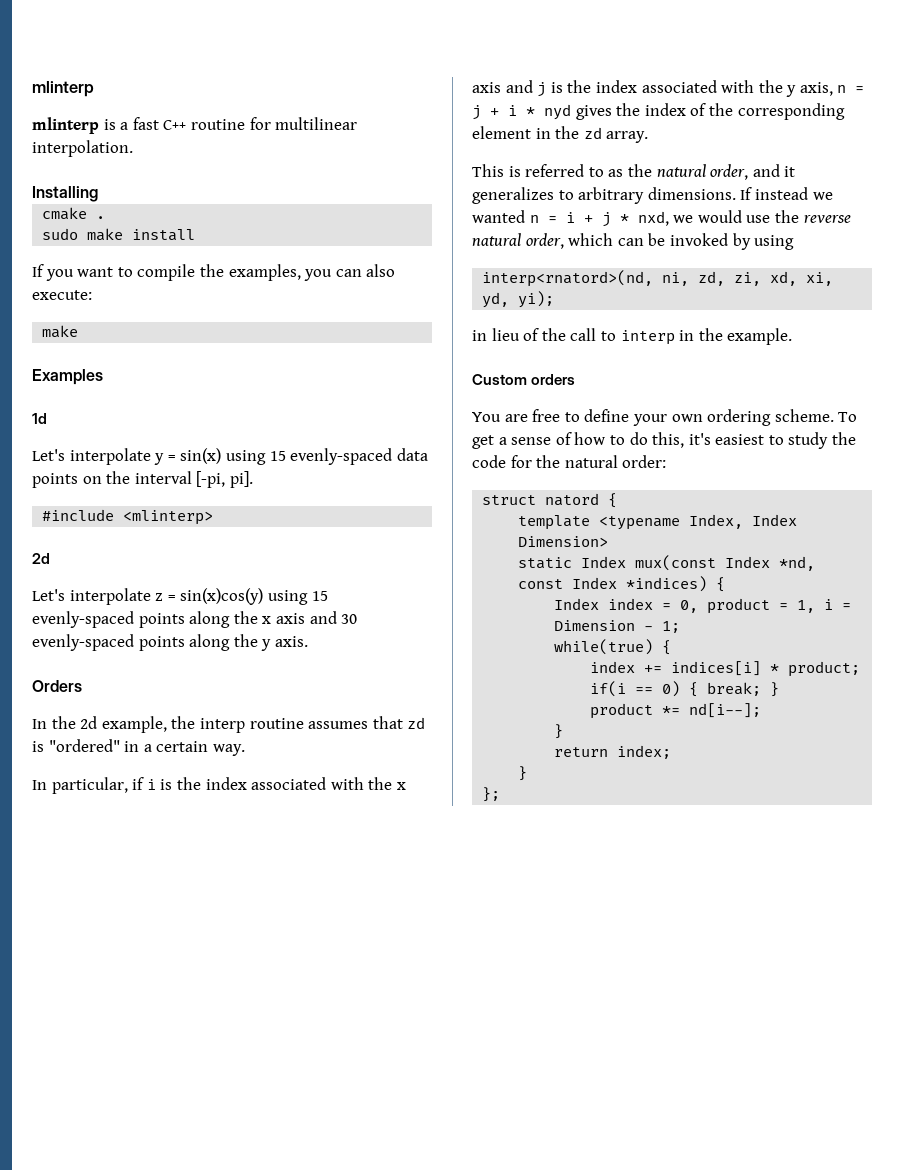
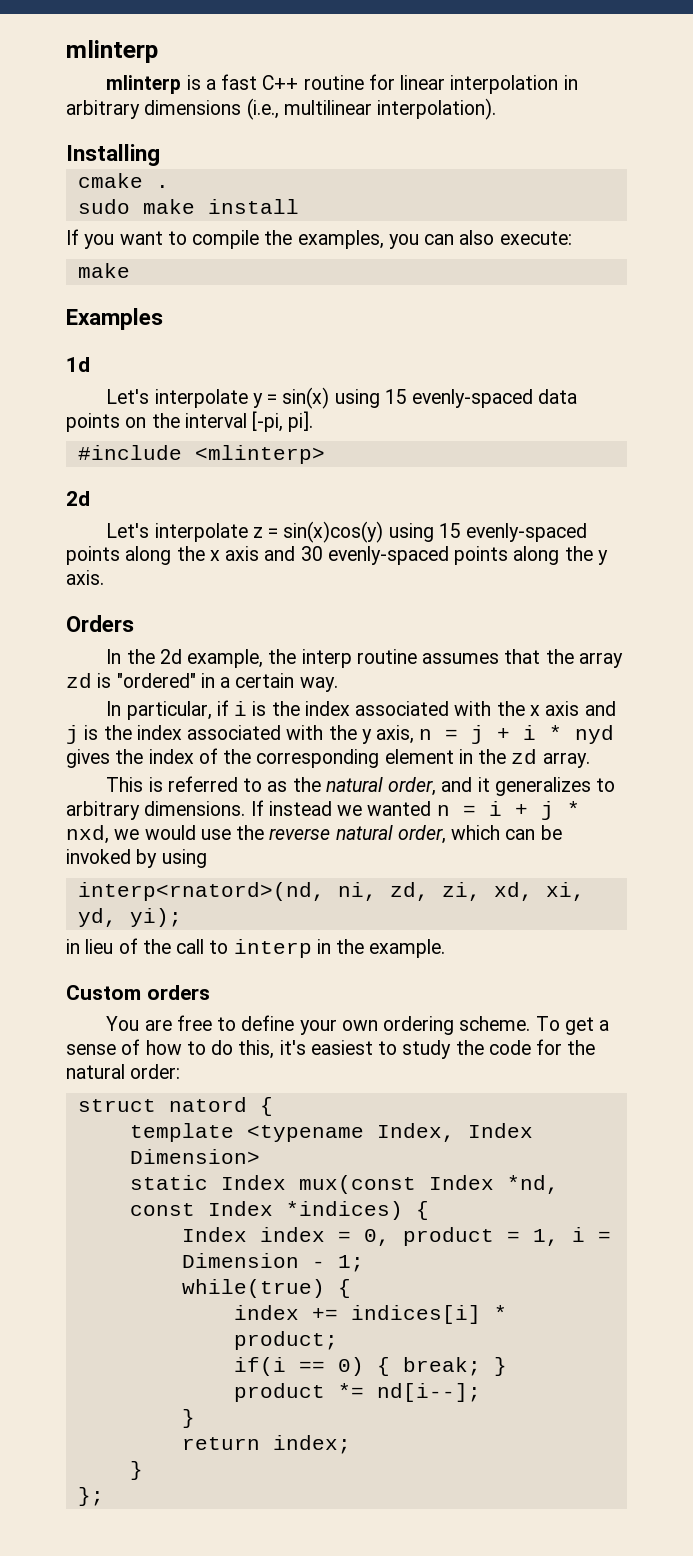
- mlinterp is a fast C++ routine for multilinear interpolation.
+ mlinterp is a fast C++ routine for linear interpolation in arbitrary dimensions (i.e., multilinear interpolation).
- In the 2d example, the interp routine assumes that zd is "ordered" in a certain way.
+ In the 2d example, the interp routine assumes that the array zd is "ordered" in a certain way.

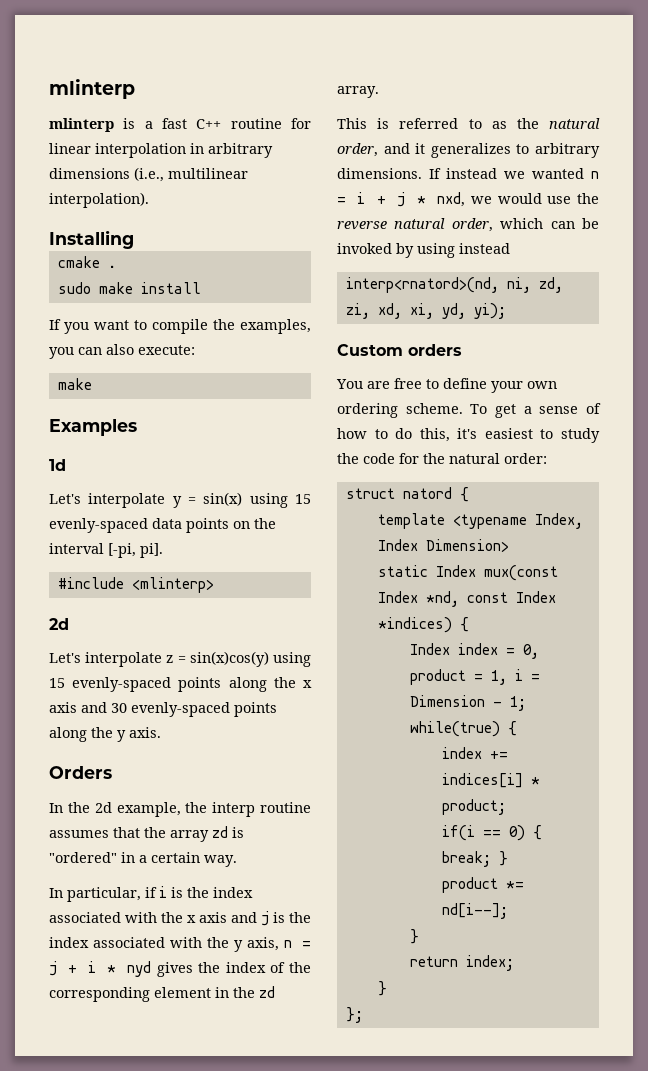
- If instead we wanted n = i + j * nxd, we would use the reverse natural order, which can be invoked by using
+ If instead we wanted n = i + j * nxd, we would use the reverse natural order, which can be invoked by using instead
- in lieu of the call to interp in the example.

